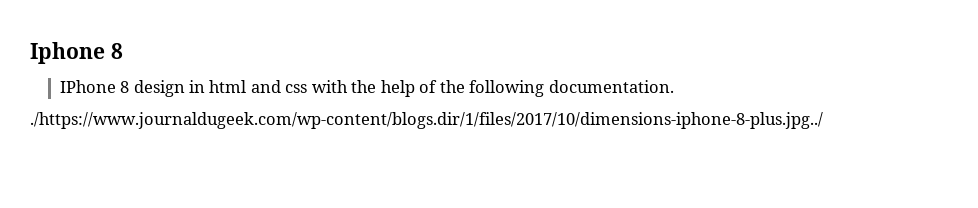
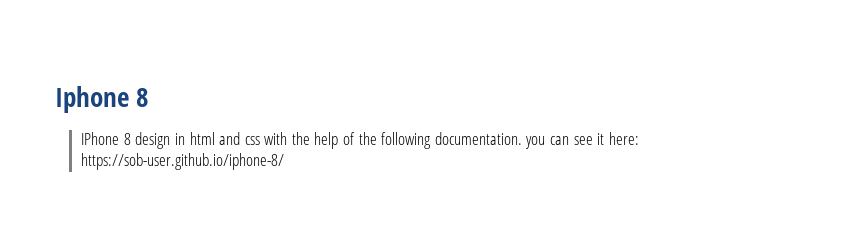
- IPhone 8 design in html and css with the help of the following documentation.
- ./https://www.journaldugeek.com/wp-content/blogs.dir/1/files/2017/10/dimensions-iphone-8-plus.jpg../
+ IPhone 8 design in html and css with the help of the following documentation. you can see it here: https://sob-user.github.io/iphone-8/

